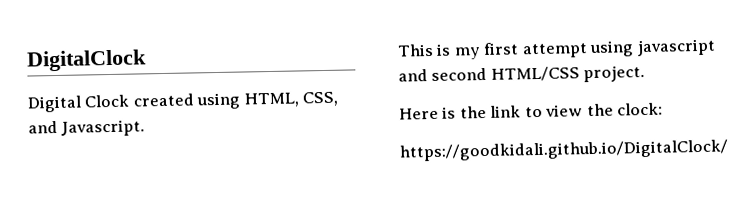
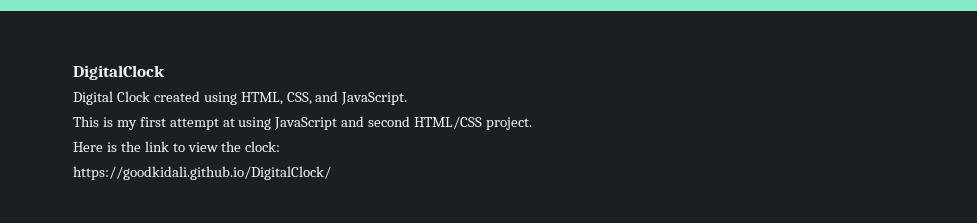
- Digital Clock created using HTML, CSS, and Javascript.
+ Digital Clock created using HTML, CSS, and JavaScript.
- This is my first attempt using javascript and second HTML/CSS project.
+ This is my first attempt at using JavaScript and second HTML/CSS project.

